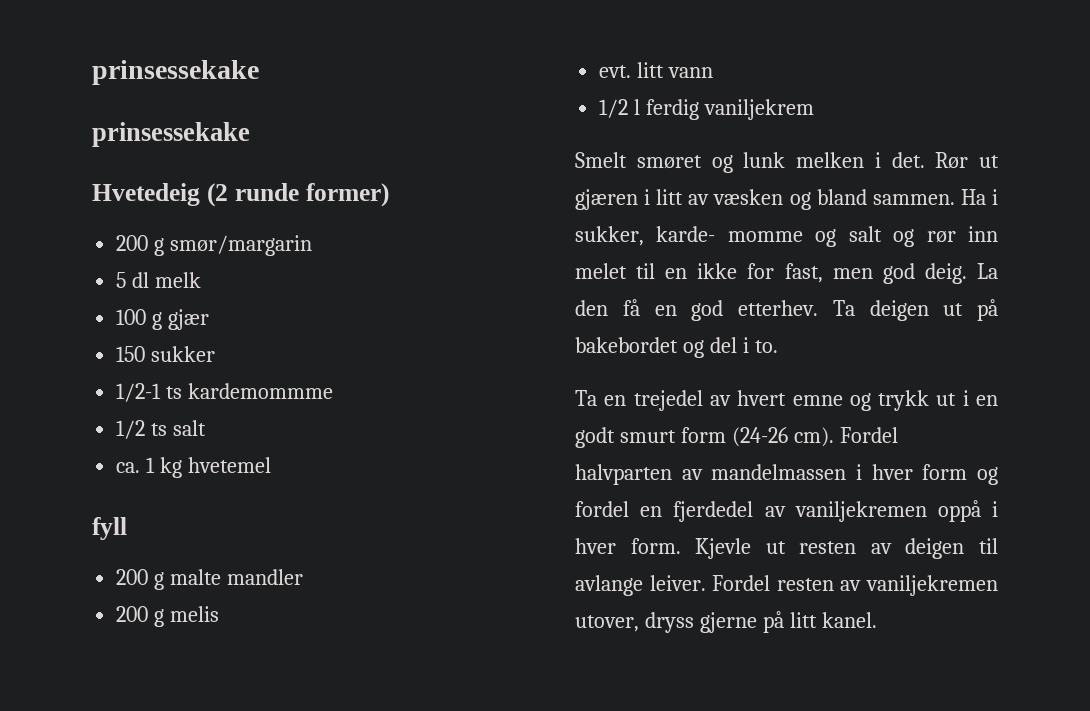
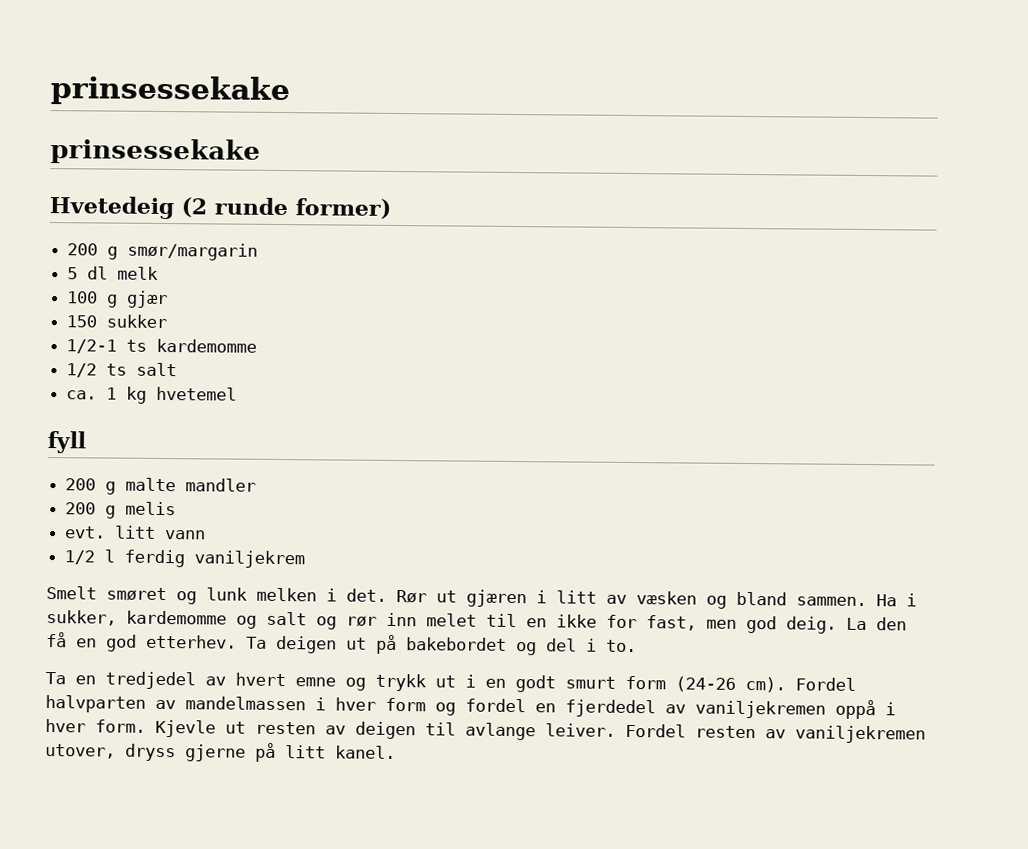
- 1/2-1 ts kardemommme
+ 1/2-1 ts kardemomme
- Ha i sukker, karde- momme og salt og rør inn melet til en ikke for fast, men god deig.
+ Ha i sukker, kardemomme og salt og rør inn melet til en ikke for fast, men god deig.
- Ta en trejedel av hvert emne og trykk ut i en godt smurt form (24-26 cm).
+ Ta en tredjedel av hvert emne og trykk ut i en godt smurt form (24-26 cm).

